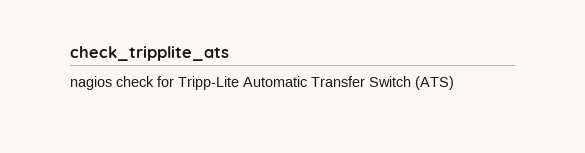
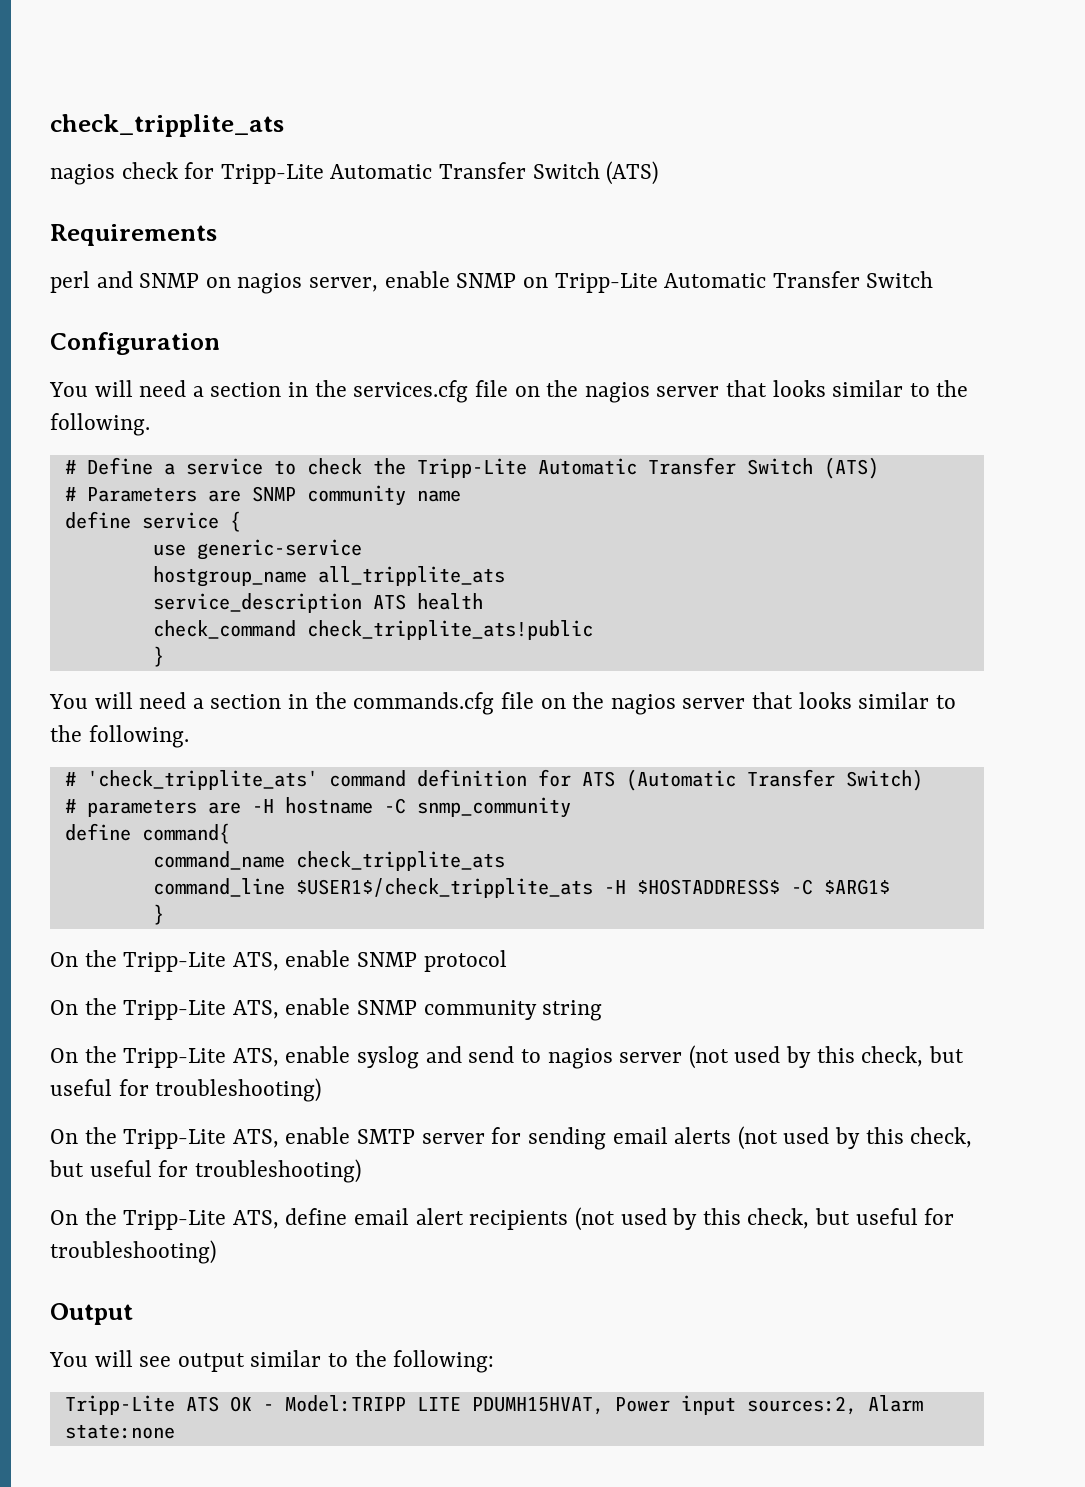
+ Requirements
+ perl and SNMP on nagios server, enable SNMP on Tripp-Lite Automatic Transfer Switch
+ Configuration
+ You will need a section in the services.cfg file on the nagios server that looks similar to the following.
+ # Define a service to check the Tripp-Lite Automatic Transfer Switch (ATS)
+ # Parameters are SNMP community name
+ define service {
+ use generic-service
+ hostgroup_name all_tripplite_ats
+ service_description ATS health
+ check_command check_tripplite_ats!public
+ }
+ You will need a section in the commands.cfg file on the nagios server that looks similar to the following.
+ # 'check_tripplite_ats' command definition for ATS (Automatic Transfer Switch)
+ # parameters are -H hostname -C snmp_community
+ define command{
+ command_name check_tripplite_ats
+ command_line $USER1$/check_tripplite_ats -H $HOSTADDRESS$ -C $ARG1$
+ }
+ On the Tripp-Lite ATS, enable SNMP protocol
+ On the Tripp-Lite ATS, enable SNMP community string
+ On the Tripp-Lite ATS, enable syslog and send to nagios server (not used by this check, but useful for troubleshooting)
+ On the Tripp-Lite ATS, enable SMTP server for sending email alerts (not used by this check, but useful for troubleshooting)
+ On the Tripp-Lite ATS, define email alert recipients (not used by this check, but useful for troubleshooting)
+ Output
+ You will see output similar to the following:
+ Tripp-Lite ATS OK - Model:TRIPP LITE PDUMH15HVAT, Power input sources:2, Alarm state:none

